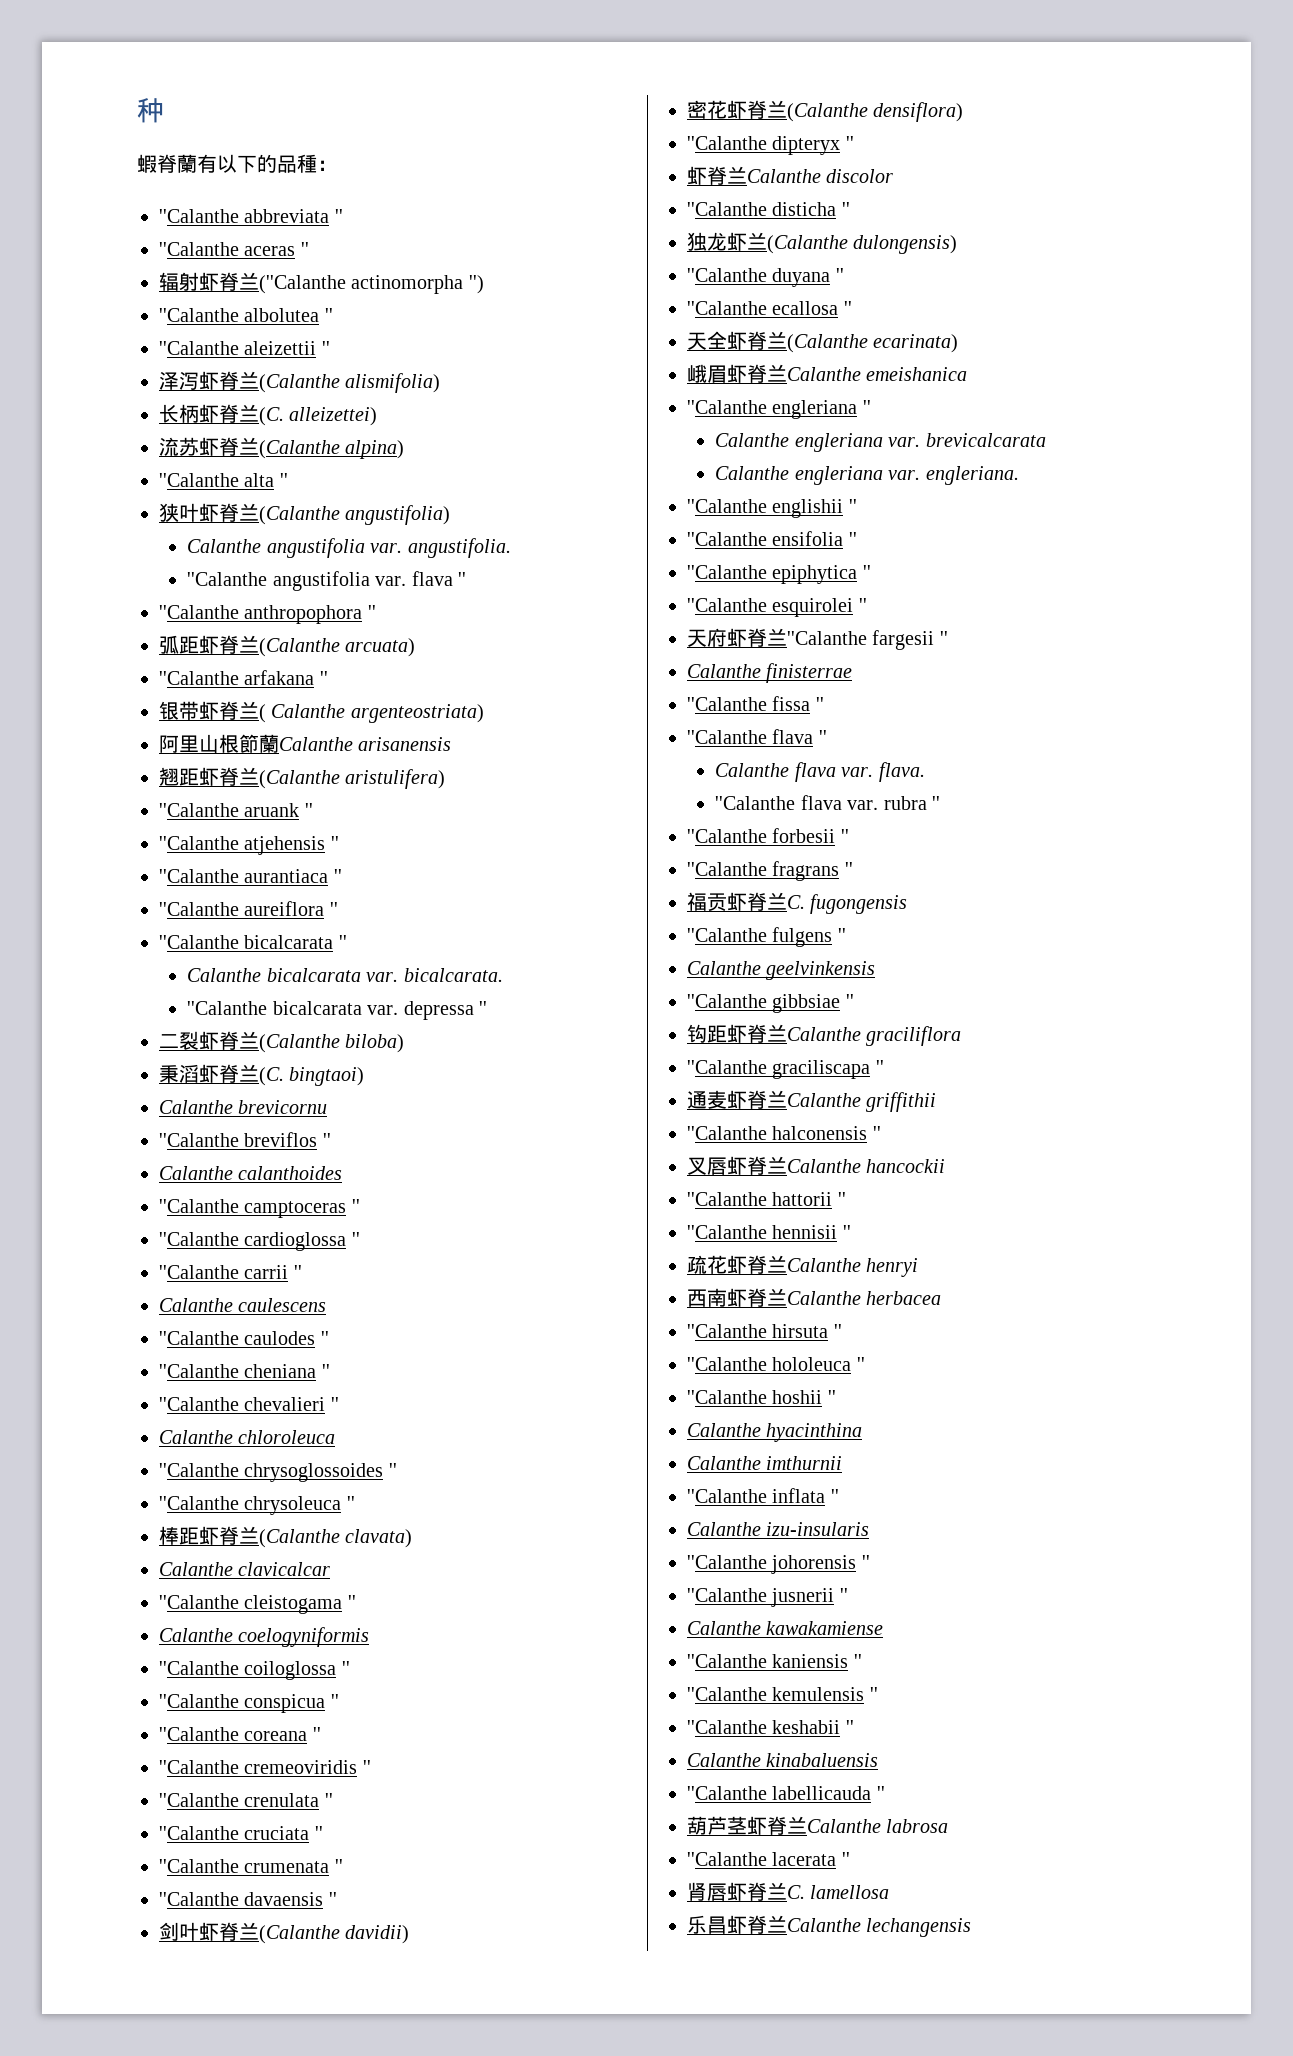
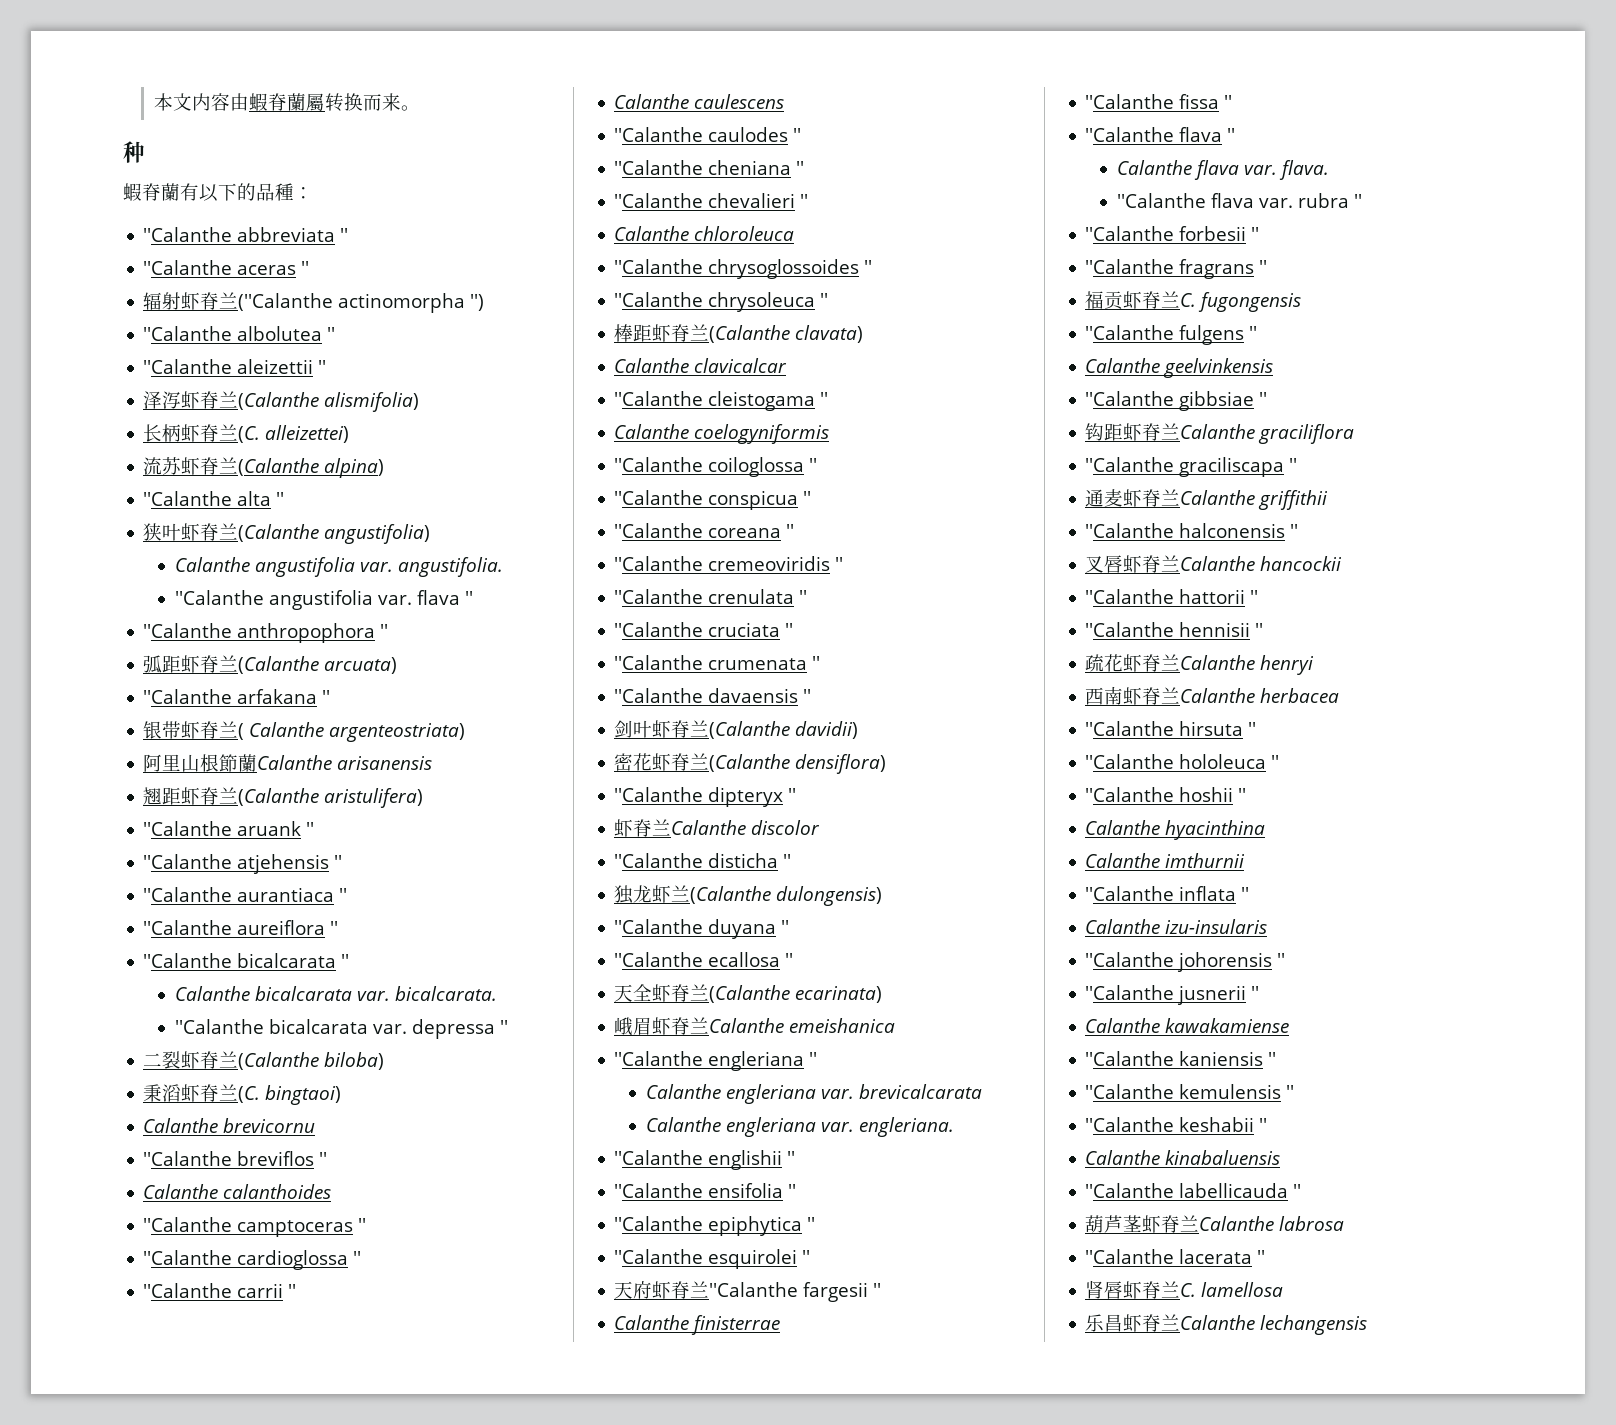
+ 本文内容由蝦脊蘭屬转换而来。

